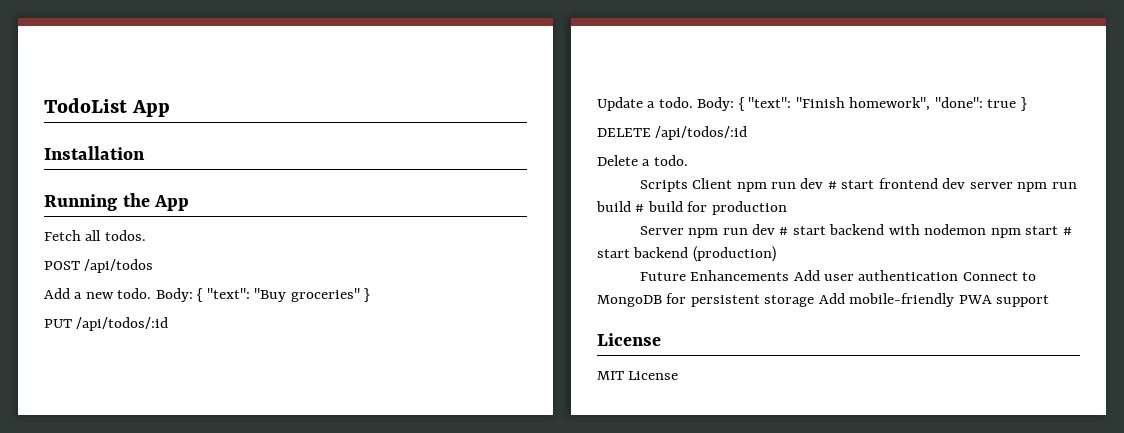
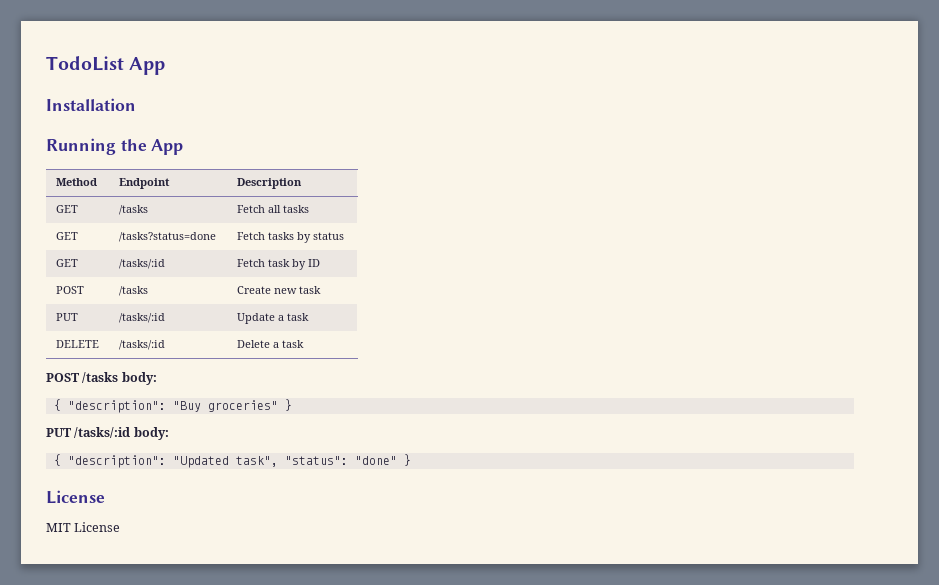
- Fetch all todos.
- POST /api/todos
- Add a new todo. Body: { "text": "Buy groceries" }
- PUT /api/todos/:id
- Update a todo. Body: { "text": "Finish homework", "done": true }
- DELETE /api/todos/:id
- Delete a todo.
- Scripts Client npm run dev # start frontend dev server npm run build # build for production
- Server npm run dev # start backend with nodemon npm start # start backend (production)
- Future Enhancements Add user authentication Connect to MongoDB for persistent storage Add mobile-friendly PWA support
+ Method | Endpoint | Description
+ GET | /tasks | Fetch all tasks
+ GET | /tasks?status=done | Fetch tasks by status
+ GET | /tasks/:id | Fetch task by ID
+ POST | /tasks | Create new task
+ PUT | /tasks/:id | Update a task
+ DELETE | /tasks/:id | Delete a task
+ POST /tasks body:
+ { "description": "Buy groceries" }
+ PUT /tasks/:id body:
+ { "description": "Updated task", "status": "done" }

